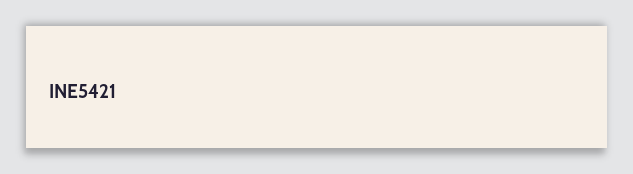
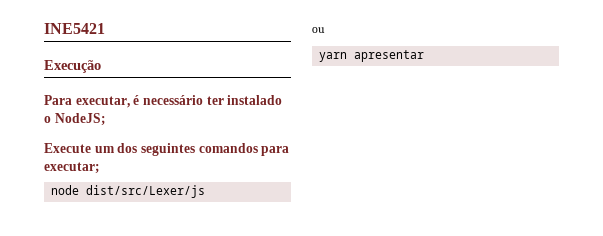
+ Execução
+ Para executar, é necessário ter instalado o NodeJS;
+ Execute um dos seguintes comandos para executar;
+ node dist/src/Lexer/js
+ ou
+ yarn apresentar

